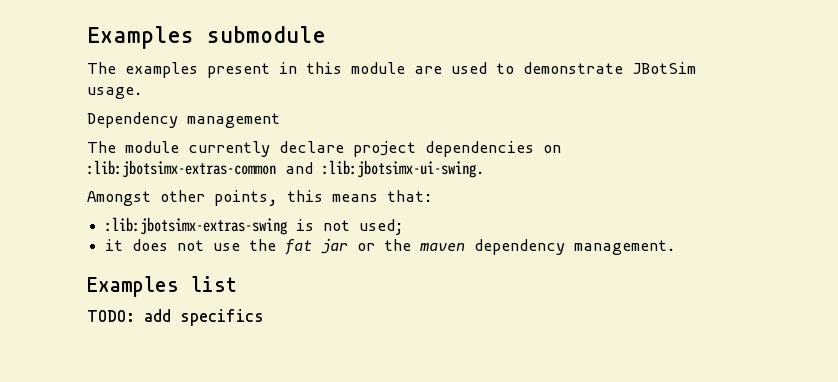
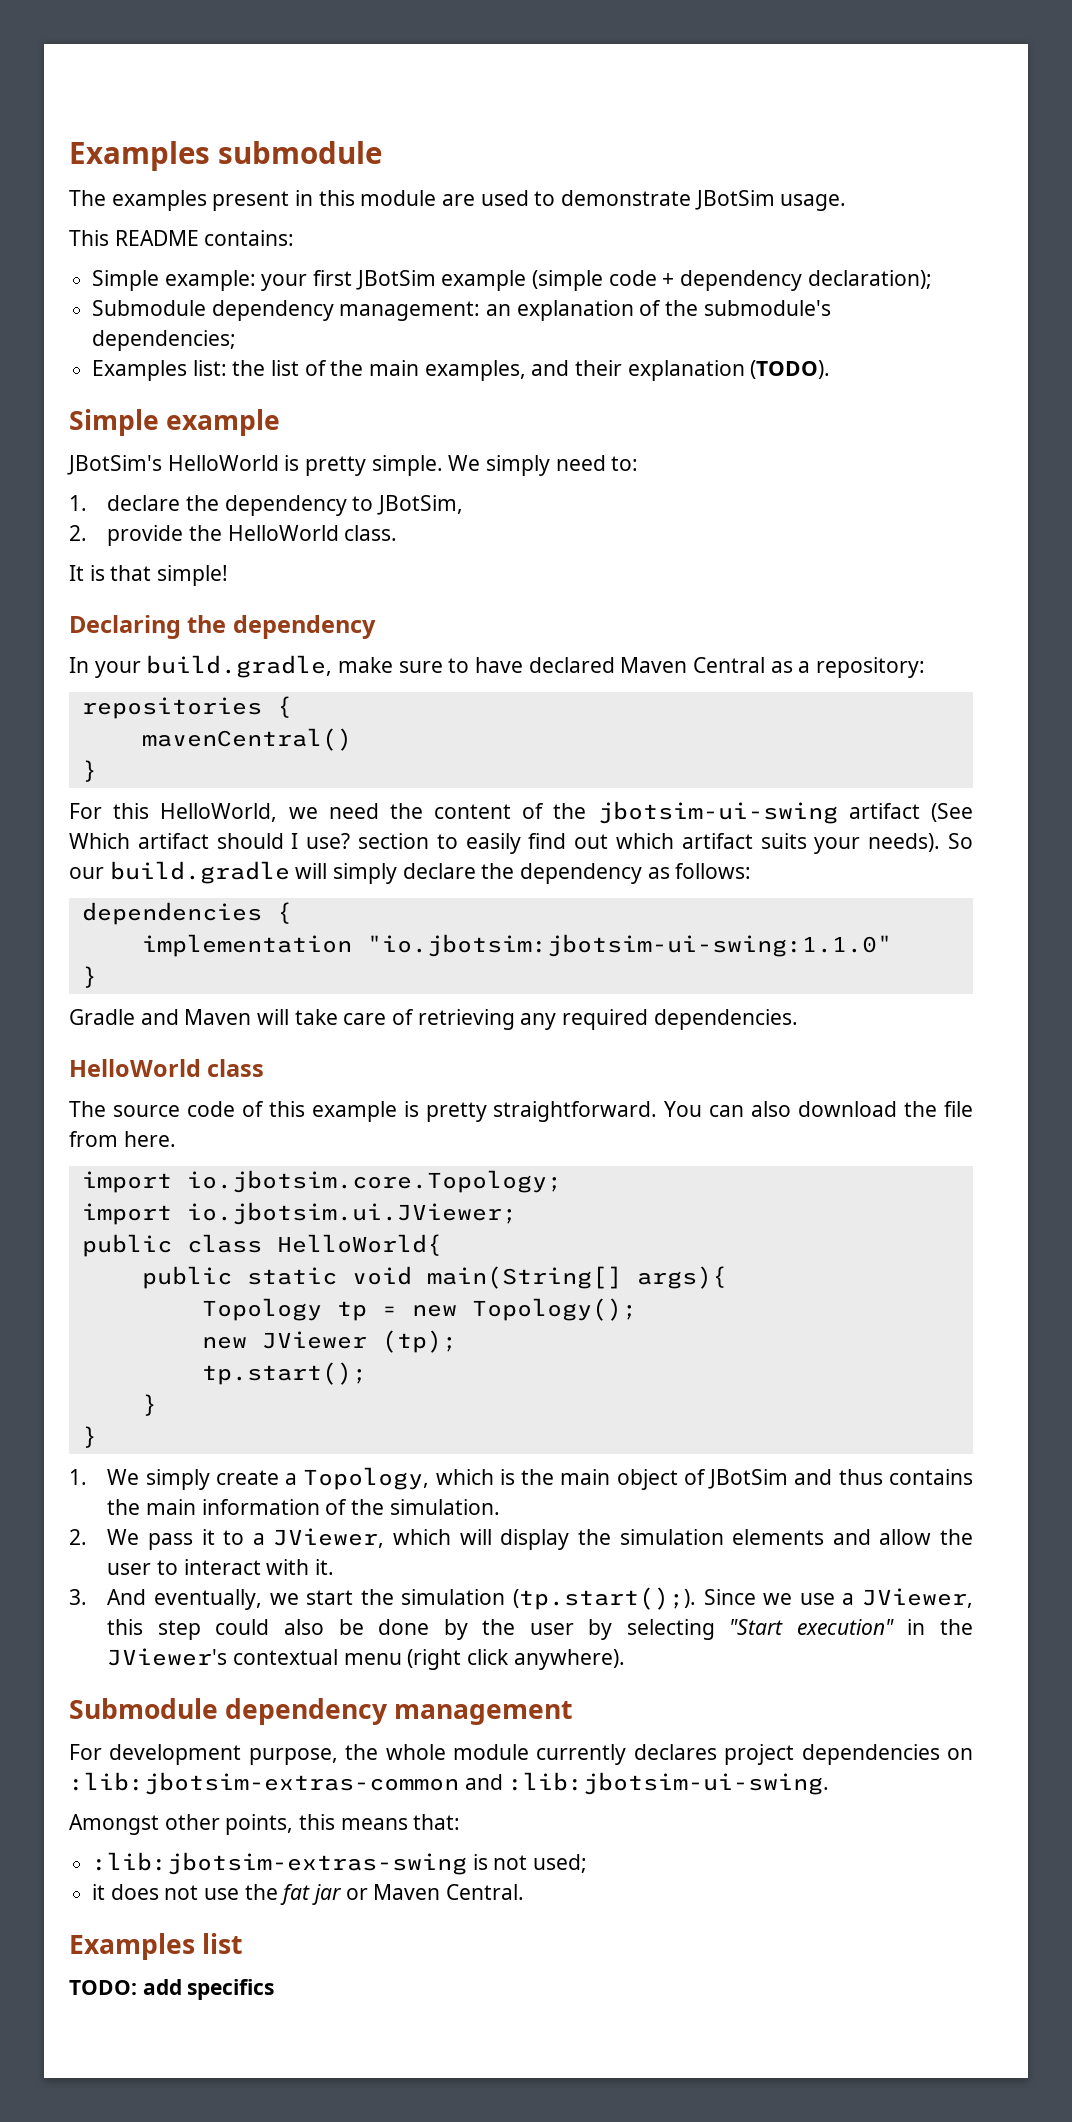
- Dependency management
- The module currently declare project dependencies on :lib:jbotsimx-extras-common and :lib:jbotsimx-ui-swing.
+ This README contains:
+ Simple example: your first JBotSim example (simple code + dependency declaration);
+ Submodule dependency management: an explanation of the submodule's dependencies;
+ Examples list: the list of the main examples, and their explanation (TODO).
+ Simple example
+ JBotSim's HelloWorld is pretty simple. We simply need to:
+ 1. declare the dependency to JBotSim,
+ 2. provide the HelloWorld class.
+ It is that simple!
+ Declaring the dependency
+ In your build.gradle, make sure to have declared Maven Central as a repository:
+ repositories {
+ mavenCentral()
+ }
+ For this HelloWorld, we need the content of the jbotsim-ui-swing artifact (See Which artifact should I use? section to easily find out which artifact suits your needs). So our build.gradle will simply declare the dependency as follows:
+ dependencies {
+ implementation "io.jbotsim:jbotsim-ui-swing:1.1.0"
+ }
+ Gradle and Maven will take care of retrieving any required dependencies.
+ HelloWorld class
+ The source code of this example is pretty straightforward. You can also download the file from here.
+ import io.jbotsim.core.Topology;
+ import io.jbotsim.ui.JViewer;
+ public class HelloWorld{
+ public static void main(String[] args){
+ Topology tp = new Topology();
+ new JViewer (tp);
+ tp.start();
+ }
+ }
+ 1. We simply create a Topology, which is the main object of JBotSim and thus contains the main information of the simulation.
+ 2. We pass it to a JViewer, which will display the simulation elements and allow the user to interact with it.
+ 3. And eventually, we start the simulation (tp.start();). Since we use a JViewer, this step could also be done by the user by selecting "Start execution" in the JViewer's contextual menu (right click anywhere).
+ Submodule dependency management
+ For development purpose, the whole module currently declares project dependencies on :lib:jbotsim-extras-common and :lib:jbotsim-ui-swing.
- :lib:jbotsimx-extras-swing is not used;
+ :lib:jbotsim-extras-swing is not used;
- it does not use the fat jar or the maven dependency management.
+ it does not use the fat jar or Maven Central.

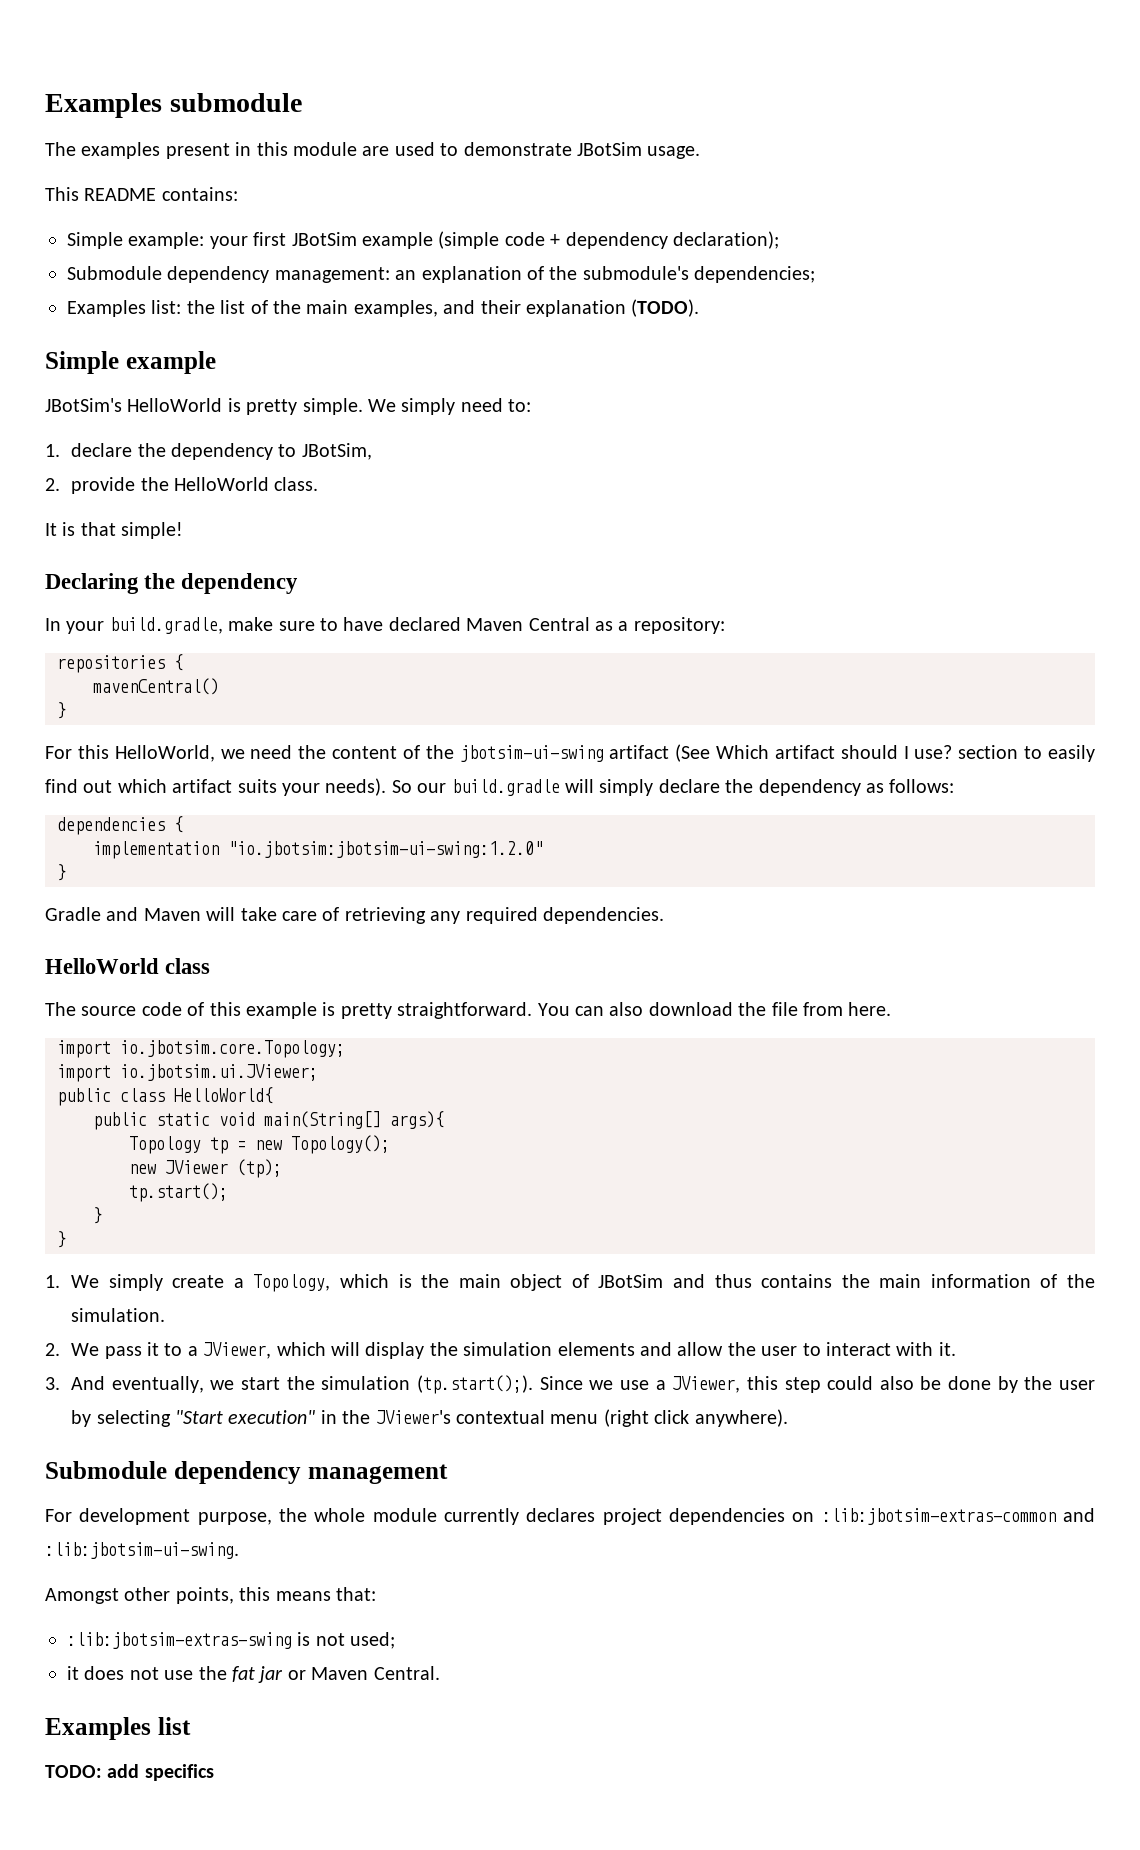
- implementation "io.jbotsim:jbotsim-ui-swing:1.1.0"
+ implementation "io.jbotsim:jbotsim-ui-swing:1.2.0"

